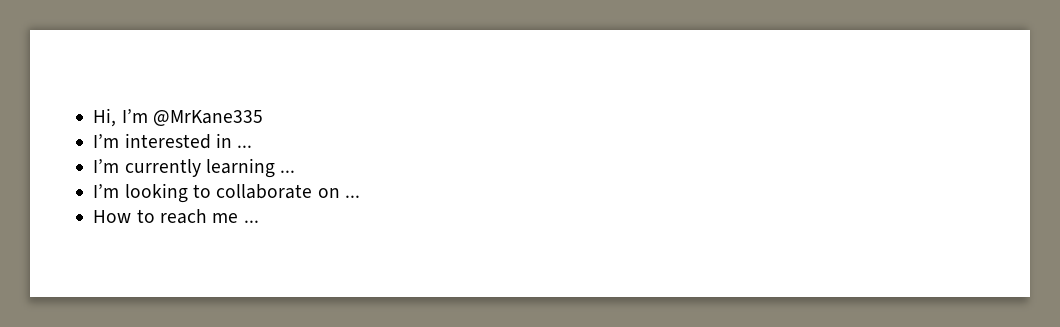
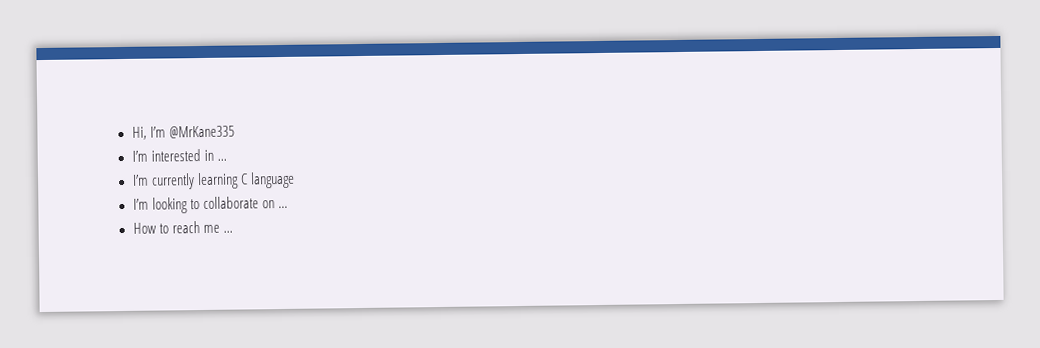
- I’m currently learning ...
+ I’m currently learning C language

